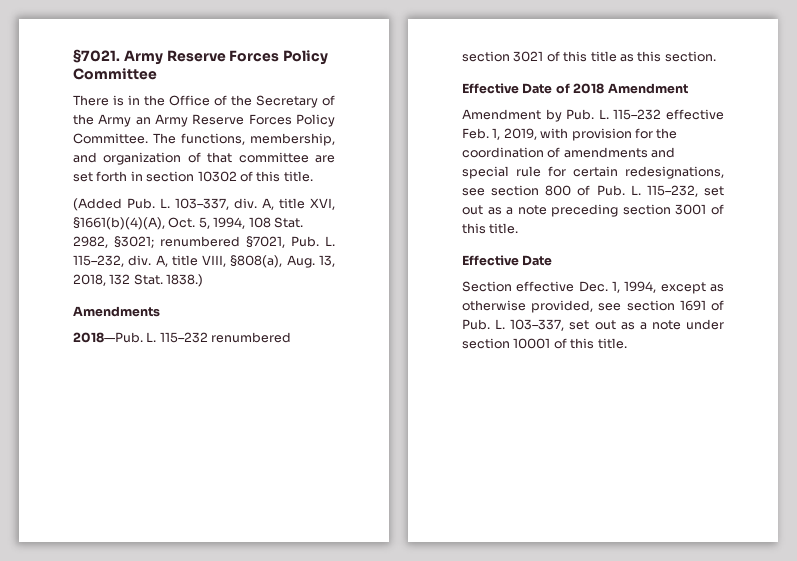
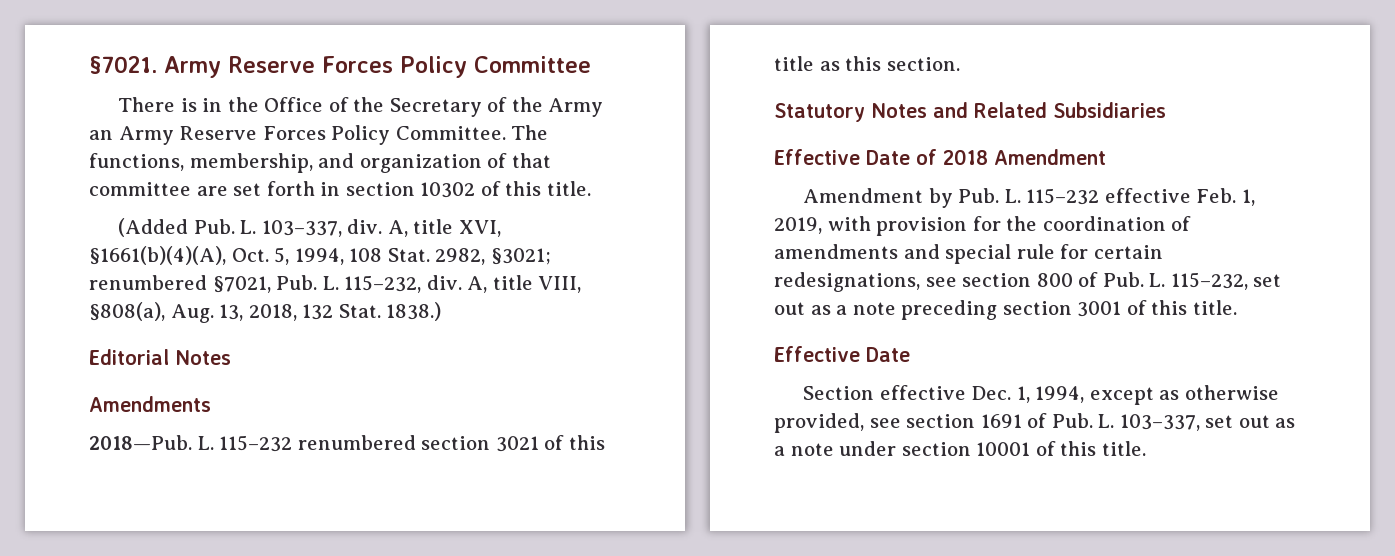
+ Editorial Notes
+ Statutory Notes and Related Subsidiaries

